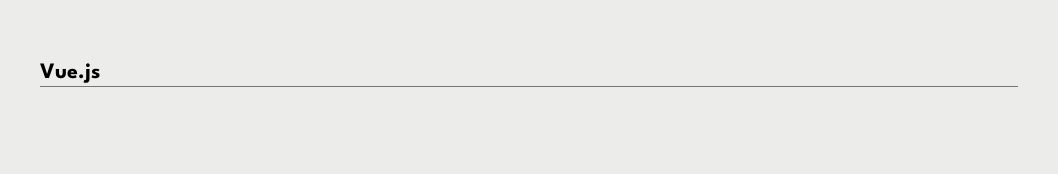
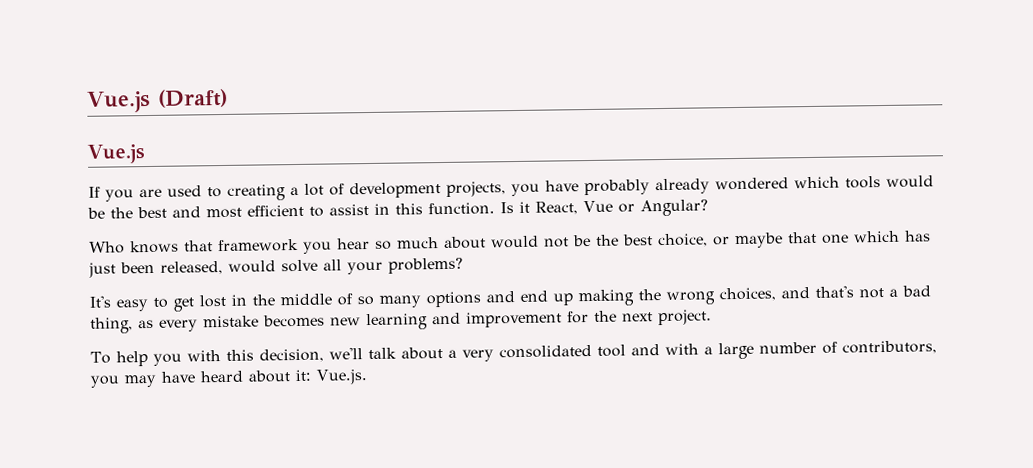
+ Vue.js (Draft)
  Vue.js
+ If you are used to creating a lot of development projects, you have probably already wondered which tools would be the best and most efficient to assist in this function. Is it React, Vue or Angular?
+ Who knows that framework you hear so much about would not be the best choice, or maybe that one which has just been released, would solve all your problems?
+ It's easy to get lost in the middle of so many options and end up making the wrong choices, and that's not a bad thing, as every mistake becomes new learning and improvement for the next project.
+ To help you with this decision, we'll talk about a very consolidated tool and with a large number of contributors, you may have heard about it: Vue.js.

